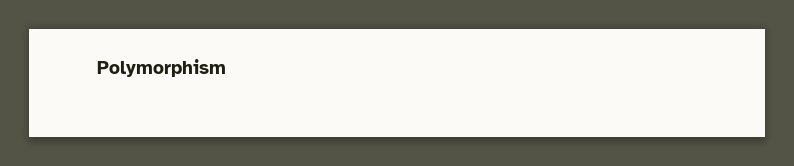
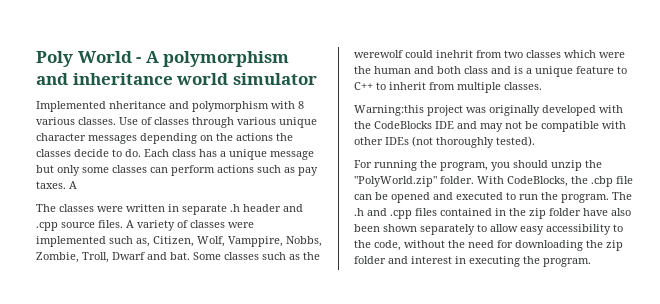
- Polymorphism
+ Poly World - A polymorphism and inheritance world simulator
+ Implemented nheritance and polymorphism with 8 various classes. Use of classes through various unique character messages depending on the actions the classes decide to do. Each class has a unique message but only some classes can perform actions such as pay taxes. A
+ The classes were written in separate .h header and .cpp source files. A variety of classes were implemented such as, Citizen, Wolf, Vamppire, Nobbs, Zombie, Troll, Dwarf and bat. Some classes such as the werewolf could inehrit from two classes which were the human and both class and is a unique feature to C++ to inherit from multiple classes.
+ Warning:this project was originally developed with the CodeBlocks IDE and may not be compatible with other IDEs (not thoroughly tested).
+ For running the program, you should unzip the "PolyWorld.zip" folder. With CodeBlocks, the .cbp file can be opened and executed to run the program. The .h and .cpp files contained in the zip folder have also been shown separately to allow easy accessibility to the code, without the need for downloading the zip folder and interest in executing the program.

